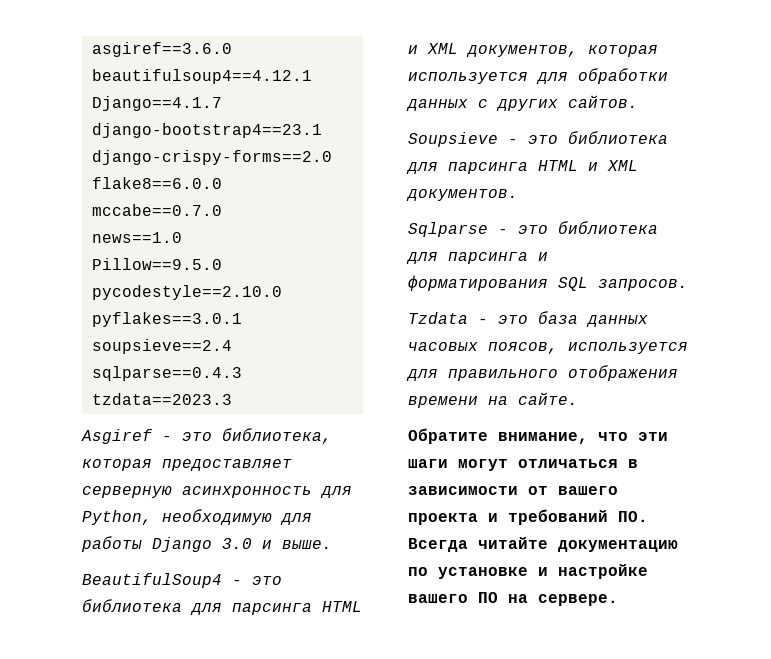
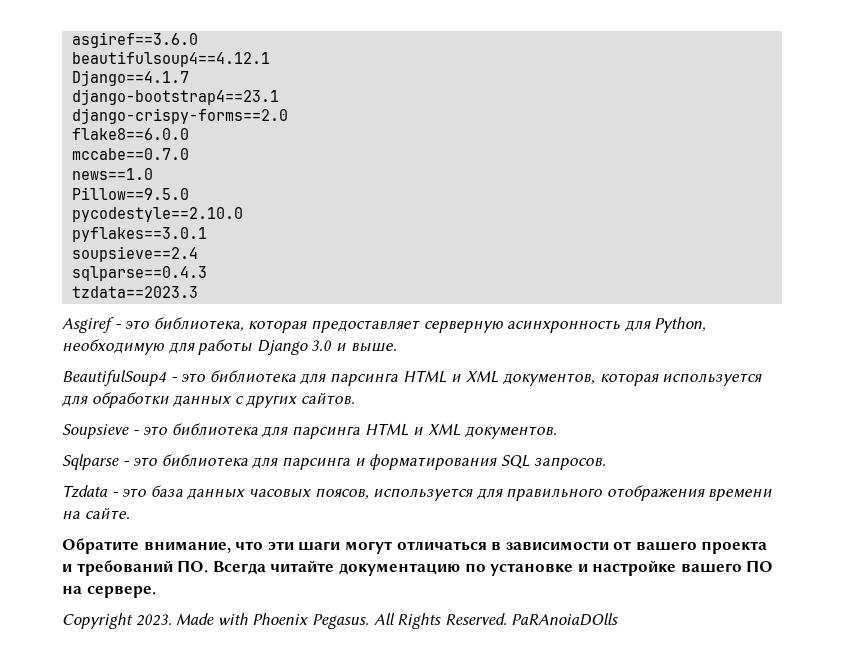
+ Copyright 2023. Made with Phoenix Pegasus. All Rights Reserved. PaRAnoiaDOlls

